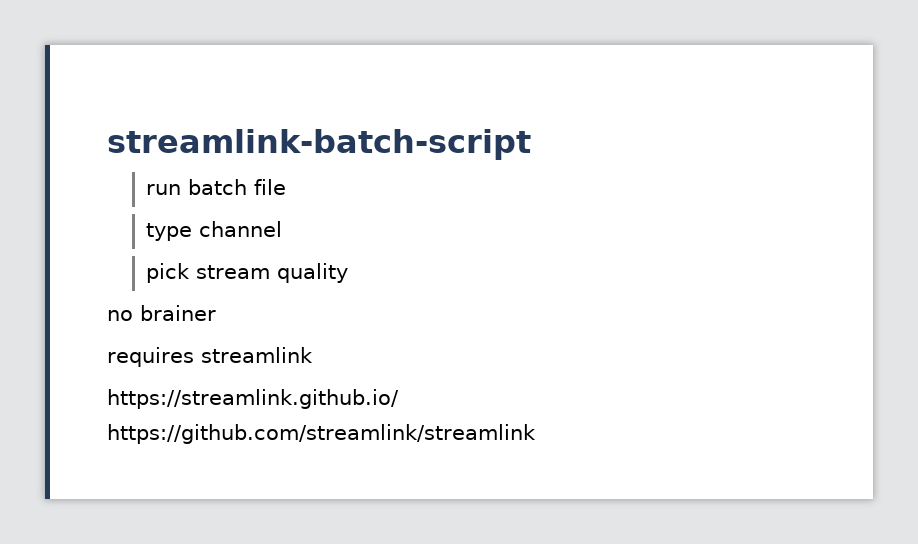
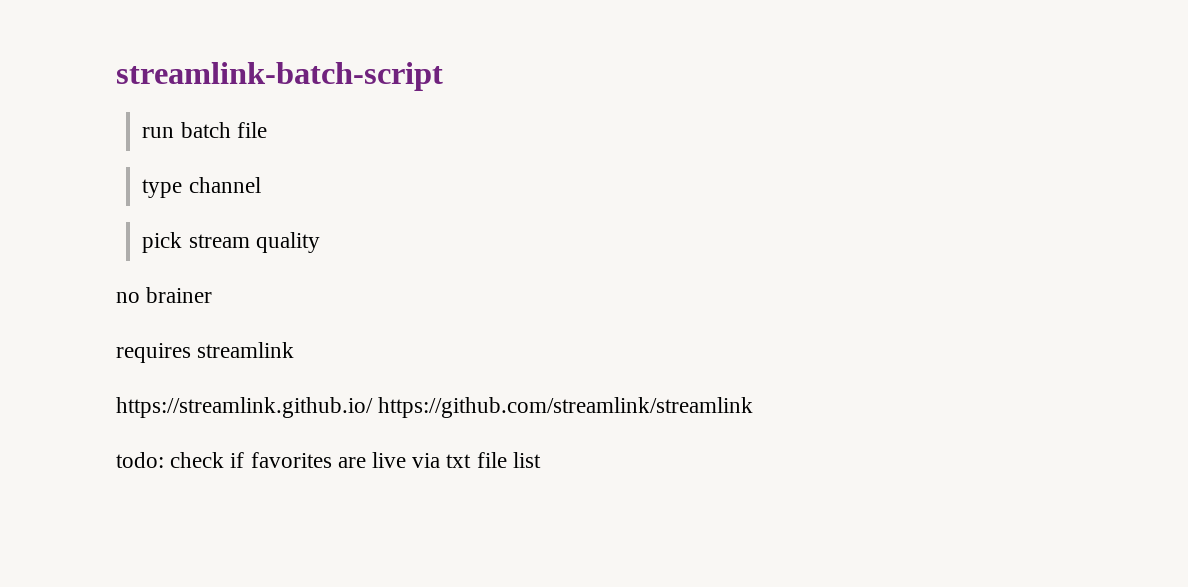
+ todo: check if favorites are live via txt file list

